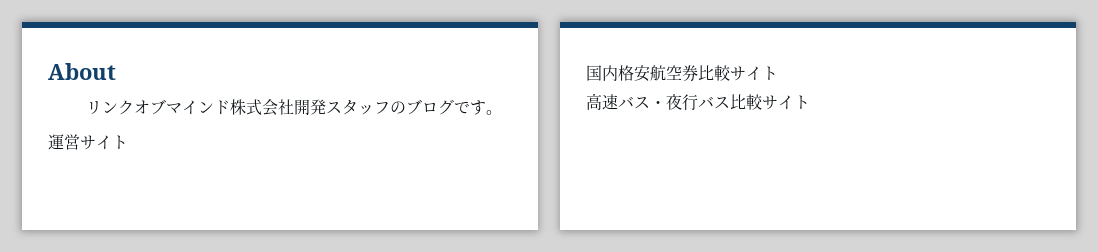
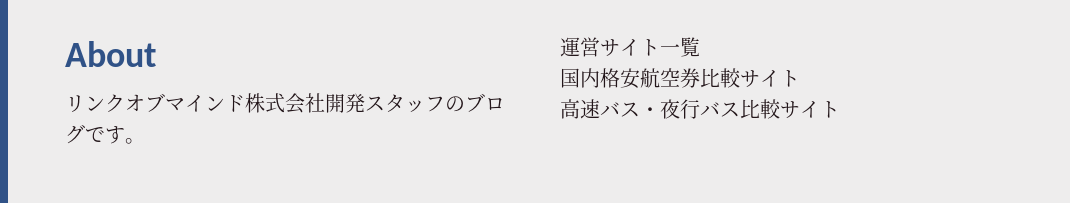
- 運営サイト
+ 運営サイト一覧

